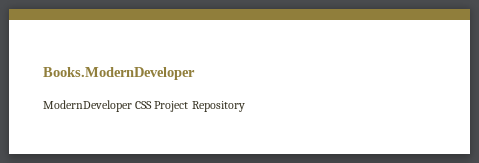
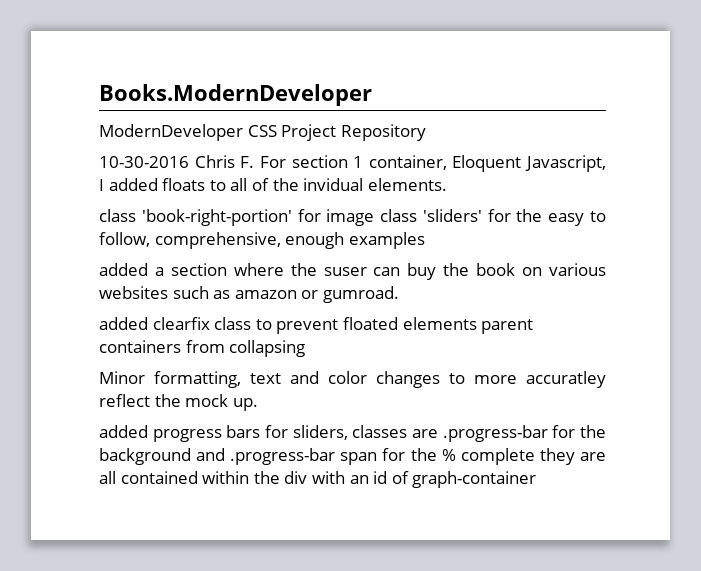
+ 10-30-2016 Chris F. For section 1 container, Eloquent Javascript, I added floats to all of the invidual elements.
+ class 'book-right-portion' for image class 'sliders' for the easy to follow, comprehensive, enough examples
+ added a section where the suser can buy the book on various websites such as amazon or gumroad.
+ added clearfix class to prevent floated elements parent containers from collapsing
+ Minor formatting, text and color changes to more accuratley reflect the mock up.
+ added progress bars for sliders, classes are .progress-bar for the background and .progress-bar span for the % complete they are all contained within the div with an id of graph-container

